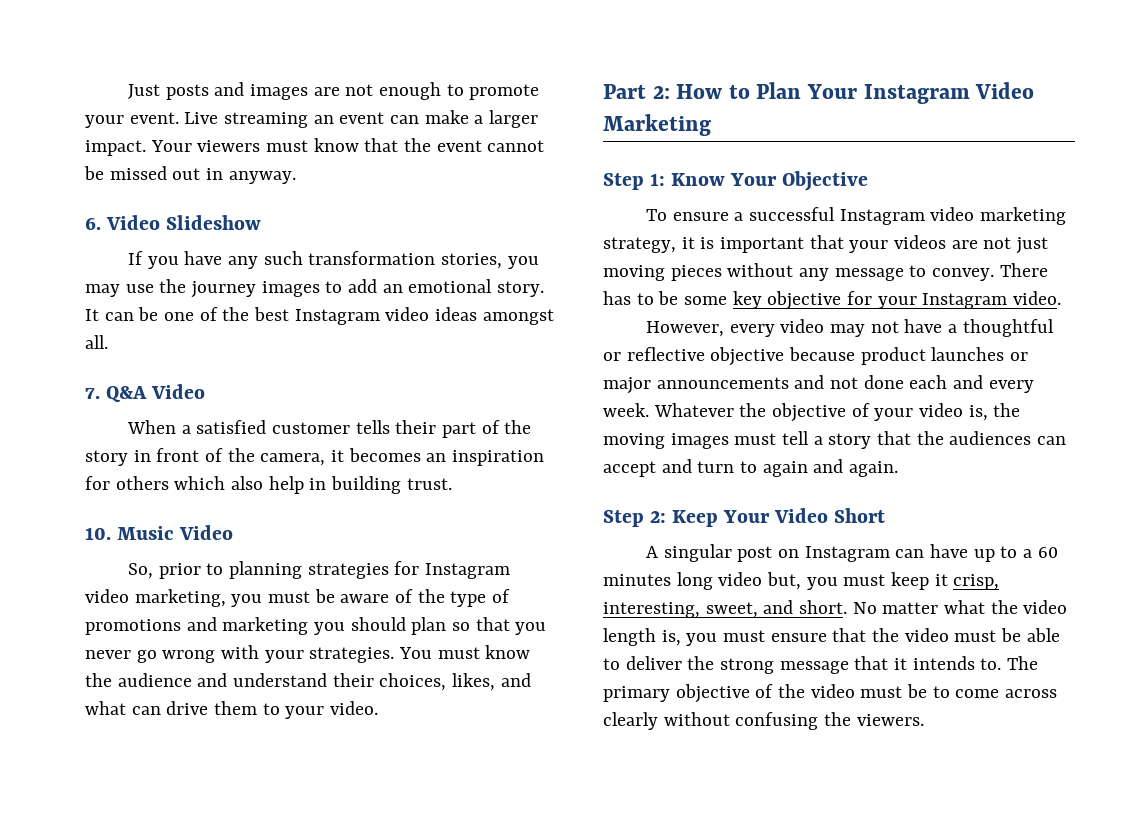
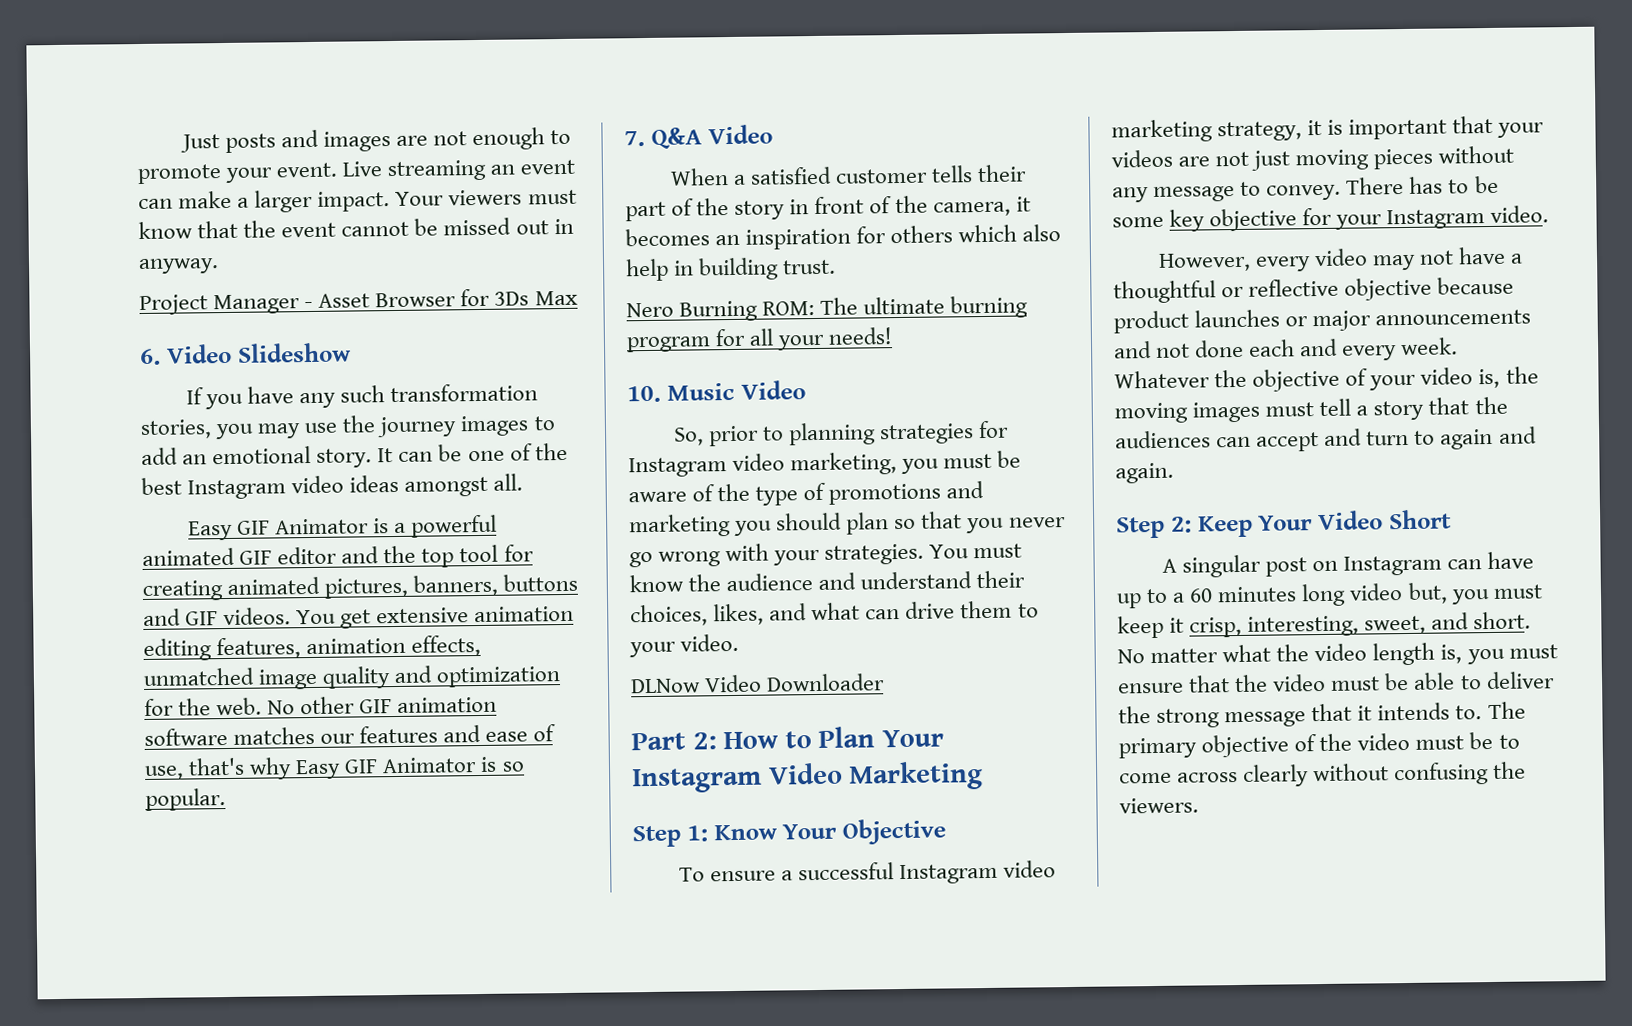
+ Project Manager - Asset Browser for 3Ds Max
+ Easy GIF Animator is a powerful animated GIF editor and the top tool for creating animated pictures, banners, buttons and GIF videos. You get extensive animation editing features, animation effects, unmatched image quality and optimization for the web. No other GIF animation software matches our features and ease of use, that's why Easy GIF Animator is so popular.
+ Nero Burning ROM: The ultimate burning program for all your needs!
+ DLNow Video Downloader

